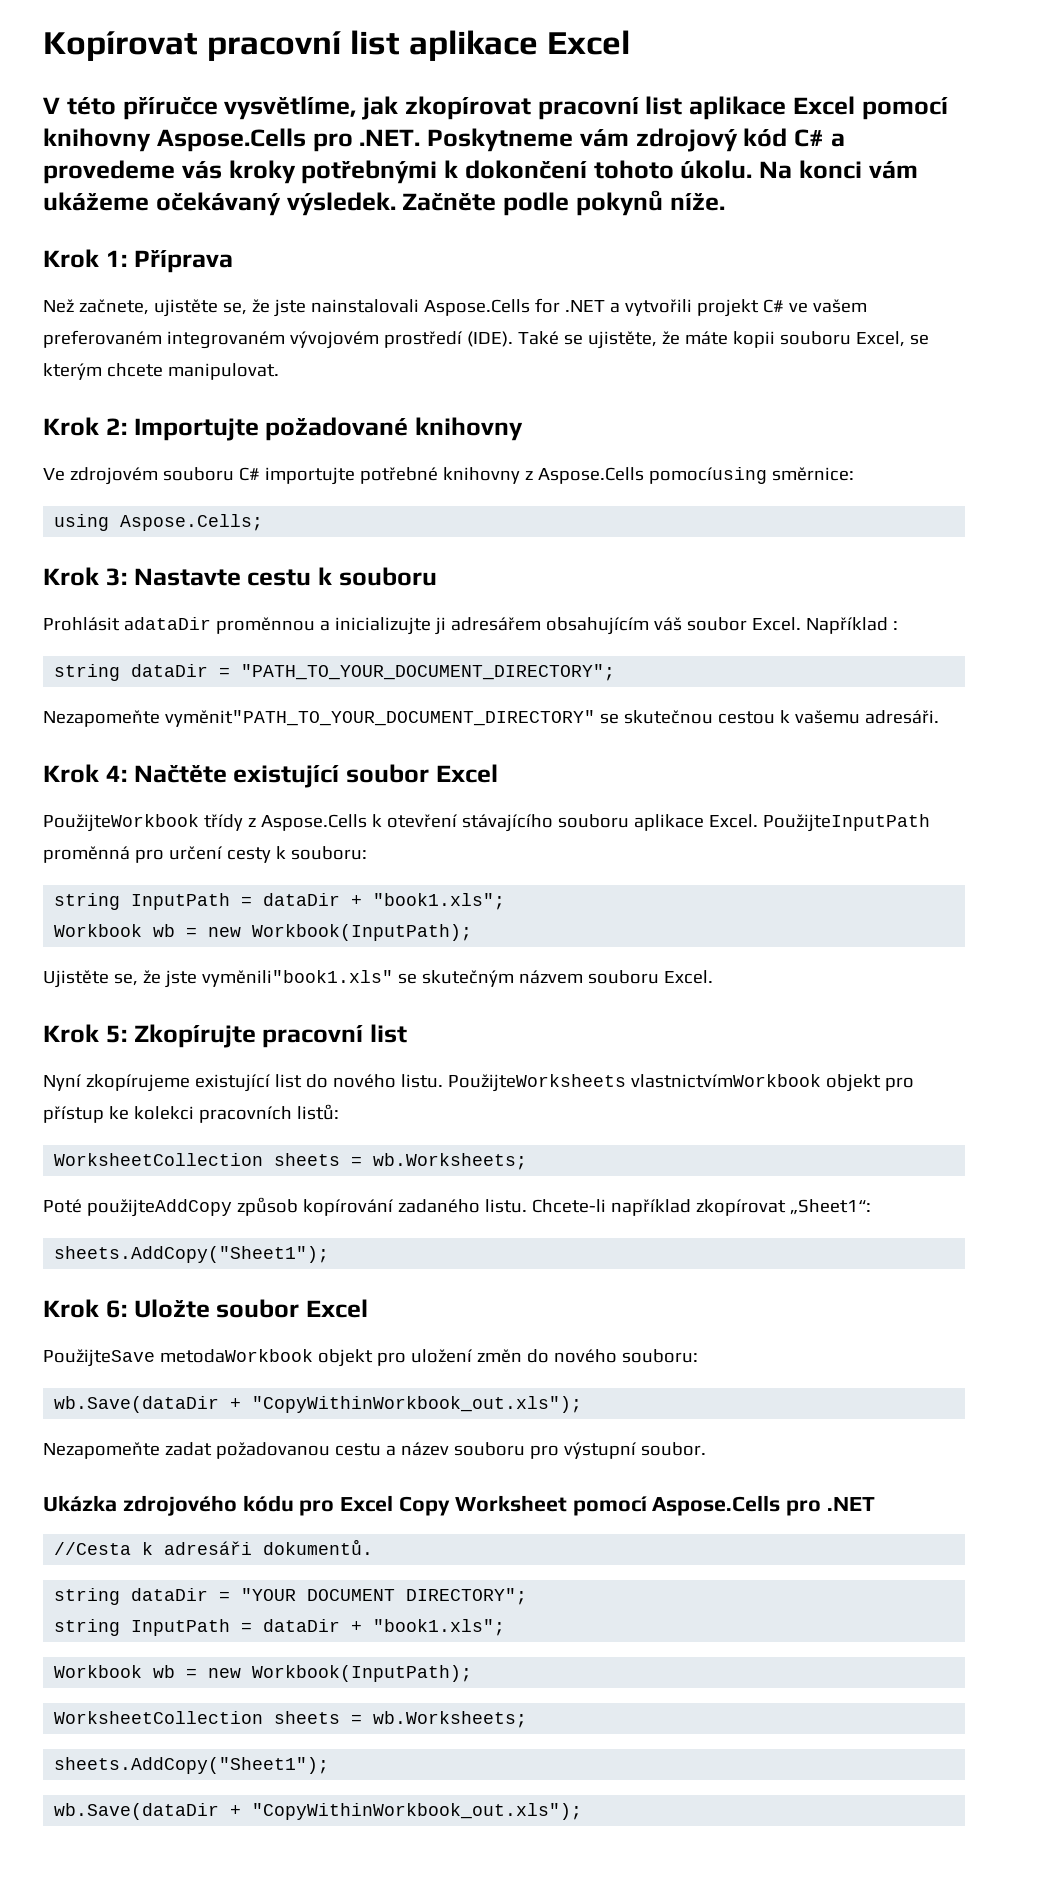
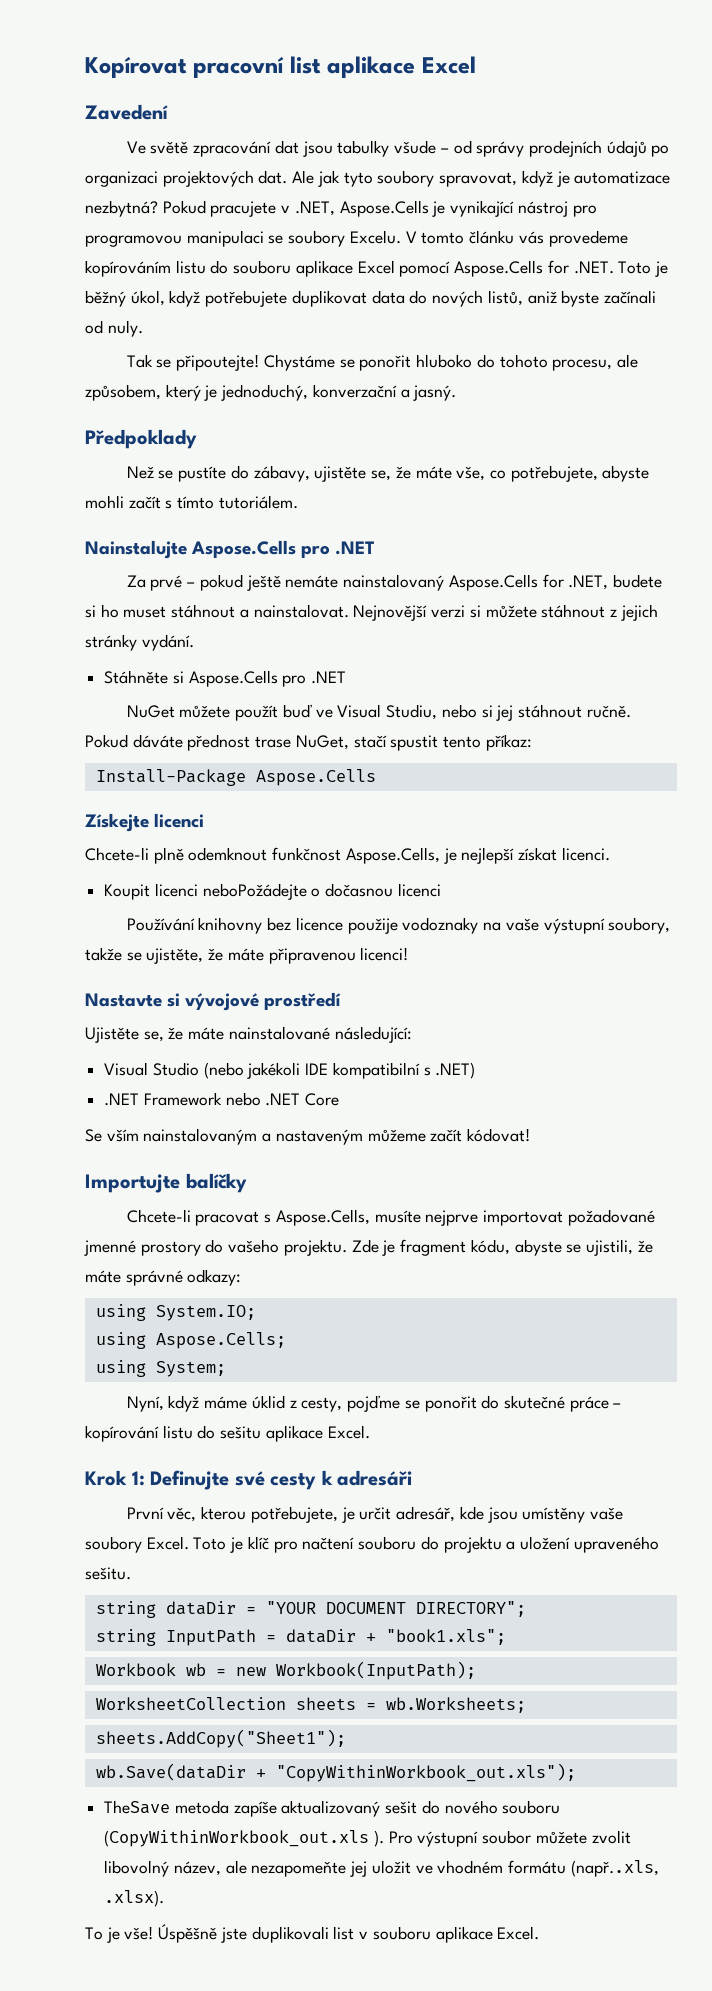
- V této příručce vysvětlíme, jak zkopírovat pracovní list aplikace Excel pomocí knihovny Aspose.Cells pro .NET. Poskytneme vám zdrojový kód C# a provedeme vás kroky potřebnými k dokončení tohoto úkolu. Na konci vám ukážeme očekávaný výsledek. Začněte podle pokynů níže.
- Krok 1: Příprava
- Než začnete, ujistěte se, že jste nainstalovali Aspose.Cells for .NET a vytvořili projekt C# ve vašem preferovaném integrovaném vývojovém prostředí (IDE). Také se ujistěte, že máte kopii souboru Excel, se kterým chcete manipulovat.
- Krok 2: Importujte požadované knihovny
- Ve zdrojovém souboru C# importujte potřebné knihovny z Aspose.Cells pomocíusing směrnice:
+ Zavedení
+ Ve světě zpracování dat jsou tabulky všude – od správy prodejních údajů po organizaci projektových dat. Ale jak tyto soubory spravovat, když je automatizace nezbytná? Pokud pracujete v .NET, Aspose.Cells je vynikající nástroj pro programovou manipulaci se soubory Excelu. V tomto článku vás provedeme kopírováním listu do souboru aplikace Excel pomocí Aspose.Cells for .NET. Toto je běžný úkol, když potřebujete duplikovat data do nových listů, aniž byste začínali od nuly.
+ Tak se připoutejte! Chystáme se ponořit hluboko do tohoto procesu, ale způsobem, který je jednoduchý, konverzační a jasný.
+ Předpoklady
+ Než se pustíte do zábavy, ujistěte se, že máte vše, co potřebujete, abyste mohli začít s tímto tutoriálem.
+ Nainstalujte Aspose.Cells pro .NET
+ Za prvé – pokud ještě nemáte nainstalovaný Aspose.Cells for .NET, budete si ho muset stáhnout a nainstalovat. Nejnovější verzi si můžete stáhnout z jejich stránky vydání.
+ Stáhněte si Aspose.Cells pro .NET
+ NuGet můžete použít buď ve Visual Studiu, nebo si jej stáhnout ručně. Pokud dáváte přednost trase NuGet, stačí spustit tento příkaz:
+ Install-Package Aspose.Cells
+ Získejte licenci
+ Chcete-li plně odemknout funkčnost Aspose.Cells, je nejlepší získat licenci.
+ Koupit licenci neboPožádejte o dočasnou licenci
+ Používání knihovny bez licence použije vodoznaky na vaše výstupní soubory, takže se ujistěte, že máte připravenou licenci!
+ Nastavte si vývojové prostředí
+ Ujistěte se, že máte nainstalované následující:
+ Visual Studio (nebo jakékoli IDE kompatibilní s .NET)
+ .NET Framework nebo .NET Core
+ Se vším nainstalovaným a nastaveným můžeme začít kódovat!
+ Importujte balíčky
+ Chcete-li pracovat s Aspose.Cells, musíte nejprve importovat požadované jmenné prostory do vašeho projektu. Zde je fragment kódu, abyste se ujistili, že máte správné odkazy:
+ using System.IO;
  using Aspose.Cells;
- Krok 3: Nastavte cestu k souboru
- Prohlásit adataDir proměnnou a inicializujte ji adresářem obsahujícím váš soubor Excel. Například :
- string dataDir = "PATH_TO_YOUR_DOCUMENT_DIRECTORY";
- Nezapomeňte vyměnit"PATH_TO_YOUR_DOCUMENT_DIRECTORY" se skutečnou cestou k vašemu adresáři.
- Krok 4: Načtěte existující soubor Excel
- PoužijteWorkbook třídy z Aspose.Cells k otevření stávajícího souboru aplikace Excel. PoužijteInputPath proměnná pro určení cesty k souboru:
- string InputPath = dataDir + "book1.xls";
- Workbook wb = new Workbook(InputPath);
- Ujistěte se, že jste vyměnili"book1.xls" se skutečným názvem souboru Excel.
- Krok 5: Zkopírujte pracovní list
- Nyní zkopírujeme existující list do nového listu. PoužijteWorksheets vlastnictvímWorkbook objekt pro přístup ke kolekci pracovních listů:
- WorksheetCollection sheets = wb.Worksheets;
- Poté použijteAddCopy způsob kopírování zadaného listu. Chcete-li například zkopírovat „Sheet1“:
- sheets.AddCopy("Sheet1");
- Krok 6: Uložte soubor Excel
- PoužijteSave metodaWorkbook objekt pro uložení změn do nového souboru:
- wb.Save(dataDir + "CopyWithinWorkbook_out.xls");
- Nezapomeňte zadat požadovanou cestu a název souboru pro výstupní soubor.
- Ukázka zdrojového kódu pro Excel Copy Worksheet pomocí Aspose.Cells pro .NET
- //Cesta k adresáři dokumentů.
+ using System;
+ Nyní, když máme úklid z cesty, pojďme se ponořit do skutečné práce – kopírování listu do sešitu aplikace Excel.
+ Krok 1: Definujte své cesty k adresáři
+ První věc, kterou potřebujete, je určit adresář, kde jsou umístěny vaše soubory Excel. Toto je klíč pro načtení souboru do projektu a uložení upraveného sešitu.
+ TheSave metoda zapíše aktualizovaný sešit do nového souboru (CopyWithinWorkbook_out.xls ). Pro výstupní soubor můžete zvolit libovolný název, ale nezapomeňte jej uložit ve vhodném formátu (např..xls, .xlsx).
+ To je vše! Úspěšně jste duplikovali list v souboru aplikace Excel.

